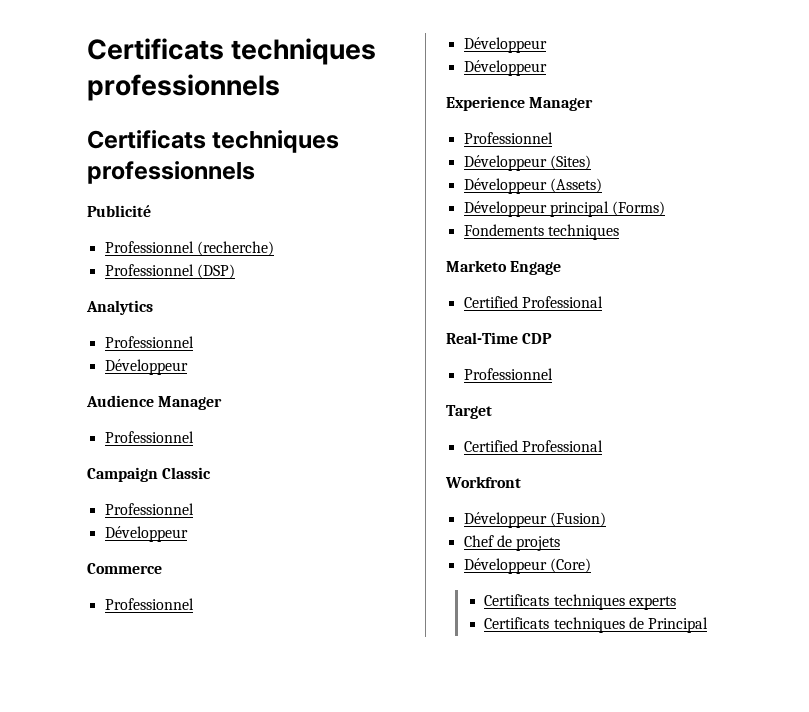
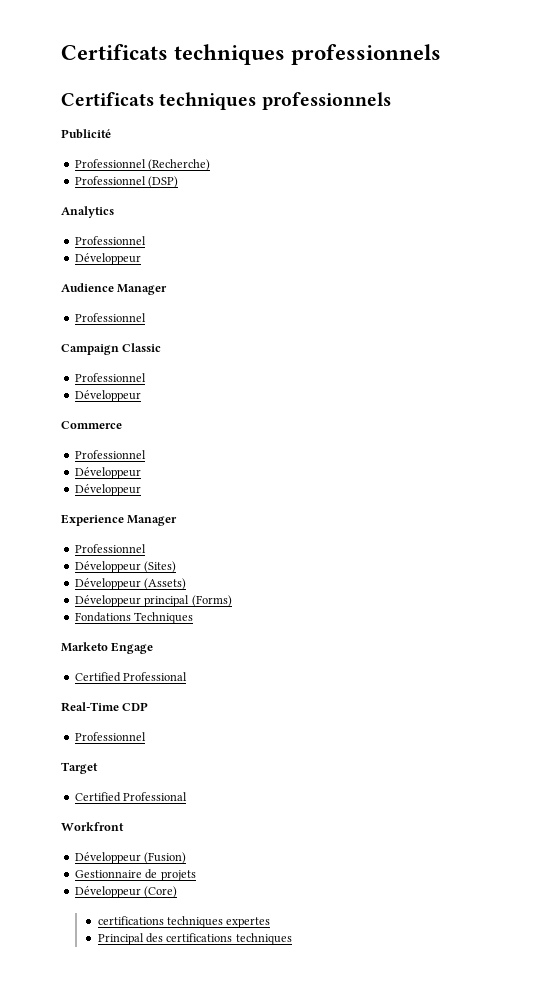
- Professionnel (recherche)
+ Professionnel (Recherche)
- Fondements techniques
+ Fondations Techniques
- Chef de projets
+ Gestionnaire de projets
- Certificats techniques experts
- Certificats techniques de Principal
+ certifications techniques expertes
+ Principal des certifications techniques

